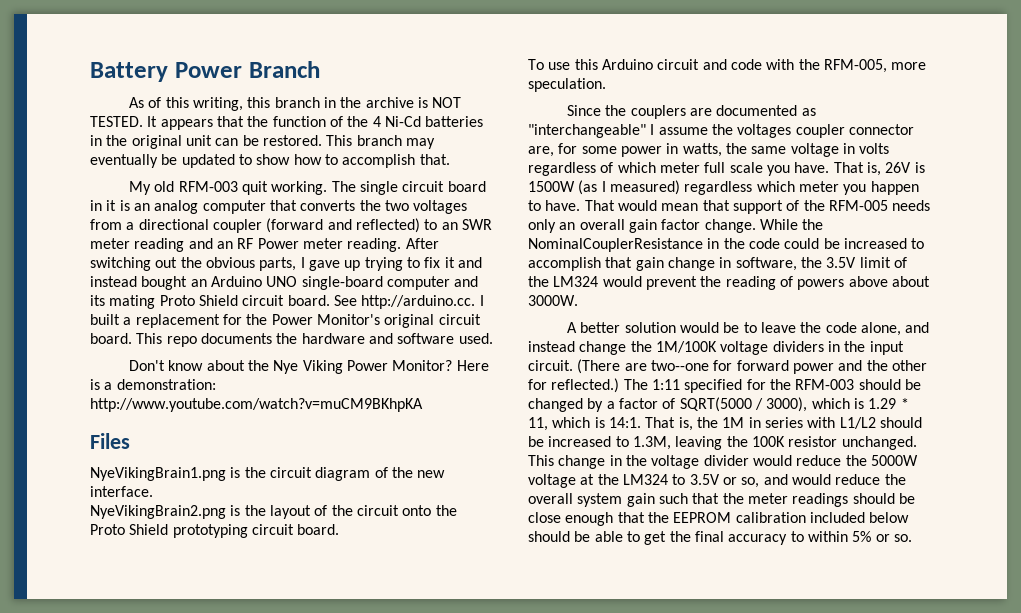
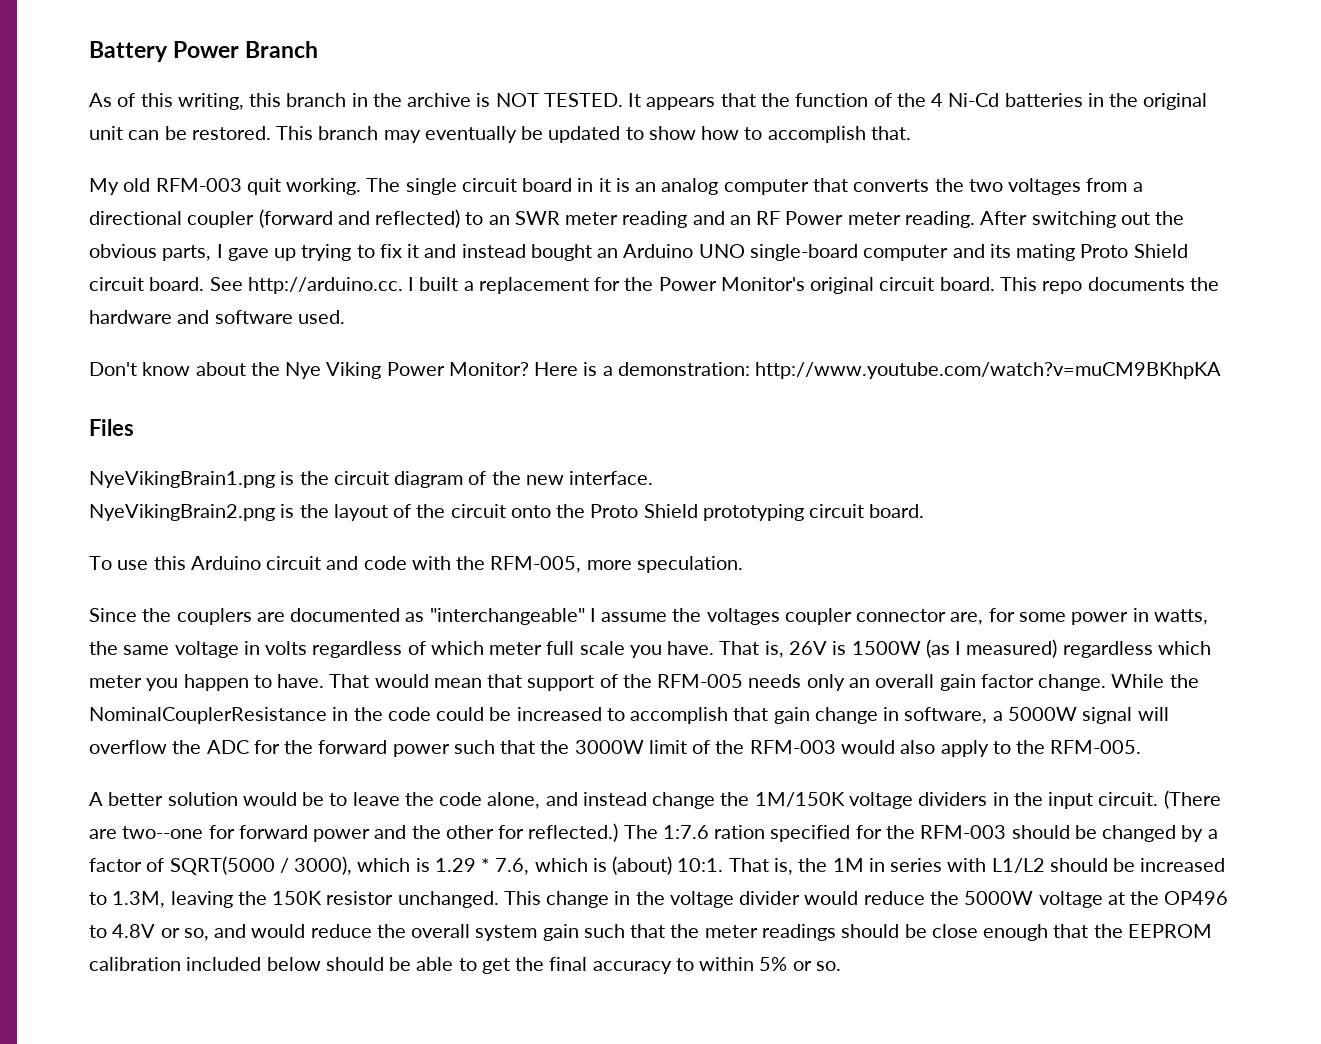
- While the NominalCouplerResistance in the code could be increased to accomplish that gain change in software, the 3.5V limit of the LM324 would prevent the reading of powers above about 3000W.
+ While the NominalCouplerResistance in the code could be increased to accomplish that gain change in software, a 5000W signal will overflow the ADC for the forward power such that the 3000W limit of the RFM-003 would also apply to the RFM-005.
- A better solution would be to leave the code alone, and instead change the 1M/100K voltage dividers in the input circuit.
+ A better solution would be to leave the code alone, and instead change the 1M/150K voltage dividers in the input circuit.
- The 1:11 specified for the RFM-003 should be changed by a factor of SQRT(5000 / 3000), which is 1.29 * 11, which is 14:1.
+ The 1:7.6 ration specified for the RFM-003 should be changed by a factor of SQRT(5000 / 3000), which is 1.29 * 7.6, which is (about) 10:1.
- That is, the 1M in series with L1/L2 should be increased to 1.3M, leaving the 100K resistor unchanged.
+ That is, the 1M in series with L1/L2 should be increased to 1.3M, leaving the 150K resistor unchanged.
- This change in the voltage divider would reduce the 5000W voltage at the LM324 to 3.5V or so, and would reduce the overall system gain such that the meter readings should be close enough that the EEPROM calibration included below should be able to get the final accuracy to within 5% or so.
+ This change in the voltage divider would reduce the 5000W voltage at the OP496 to 4.8V or so, and would reduce the overall system gain such that the meter readings should be close enough that the EEPROM calibration included below should be able to get the final accuracy to within 5% or so.

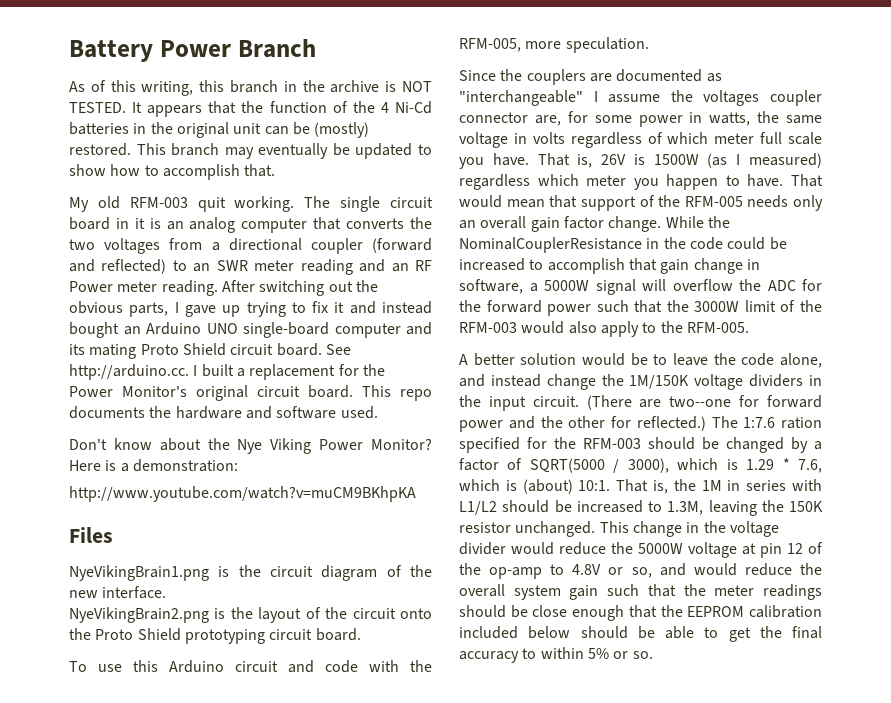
- It appears that the function of the 4 Ni-Cd batteries in the original unit can be restored.
+ It appears that the function of the 4 Ni-Cd batteries in the original unit can be (mostly) restored.
- Here is a demonstration: http://www.youtube.com/watch?v=muCM9BKhpKA
+ Here is a demonstration:
+ http://www.youtube.com/watch?v=muCM9BKhpKA
- This change in the voltage divider would reduce the 5000W voltage at the OP496 to 4.8V or so, and would reduce the overall system gain such that the meter readings should be close enough that the EEPROM calibration included below should be able to get the final accuracy to within 5% or so.
+ This change in the voltage divider would reduce the 5000W voltage at pin 12 of the op-amp to 4.8V or so, and would reduce the overall system gain such that the meter readings should be close enough that the EEPROM calibration included below should be able to get the final accuracy to within 5% or so.

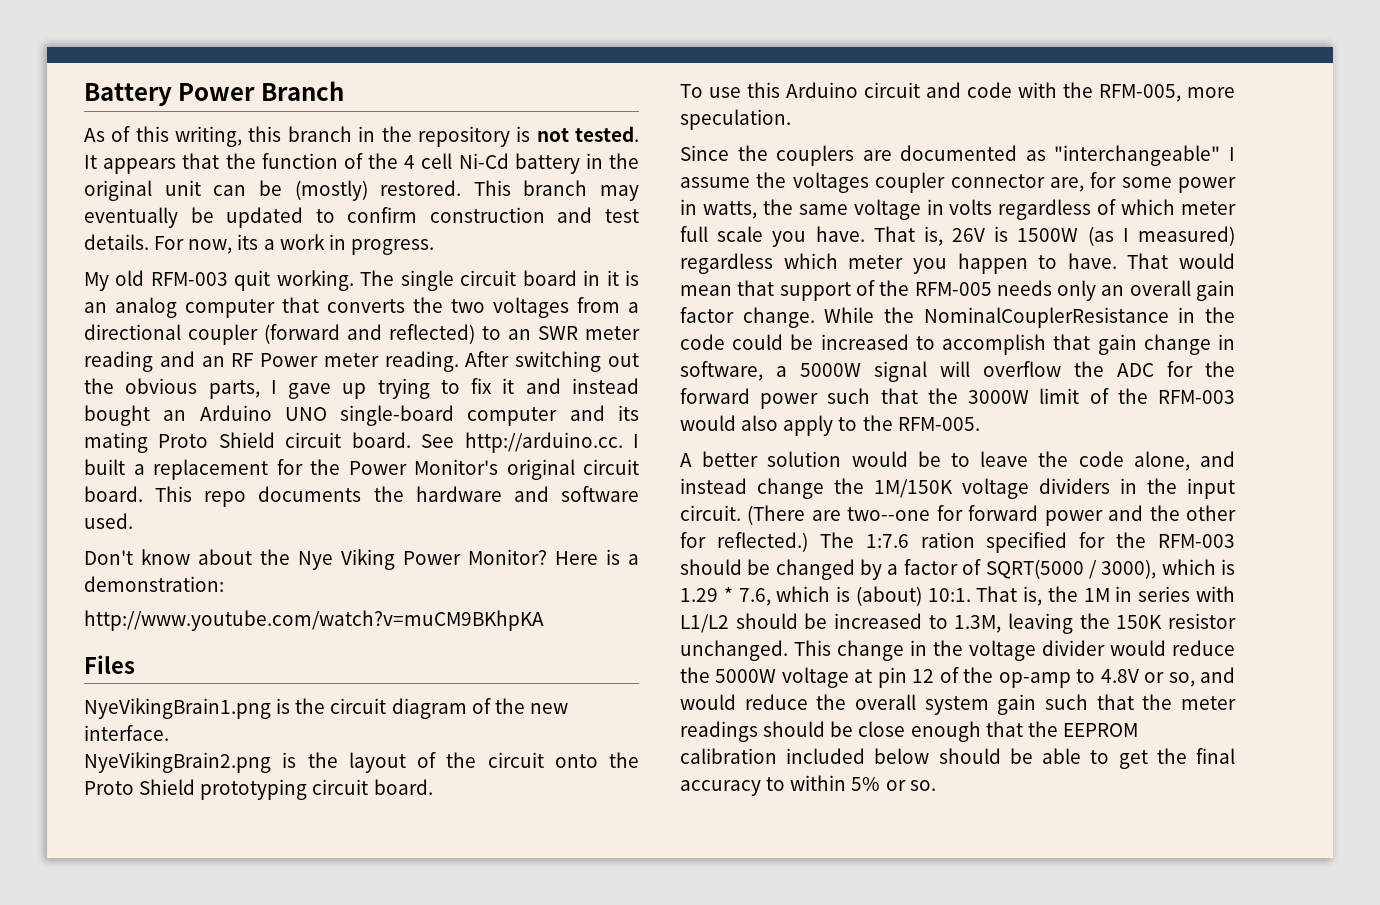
- As of this writing, this branch in the archive is NOT TESTED.
+ As of this writing, this branch in the repository is not tested.
- It appears that the function of the 4 Ni-Cd batteries in the original unit can be (mostly) restored.
+ It appears that the function of the 4 cell Ni-Cd battery in the original unit can be (mostly) restored.
- This branch may eventually be updated to show how to accomplish that.
+ This branch may eventually be updated to confirm construction and test details. For now, its a work in progress.

